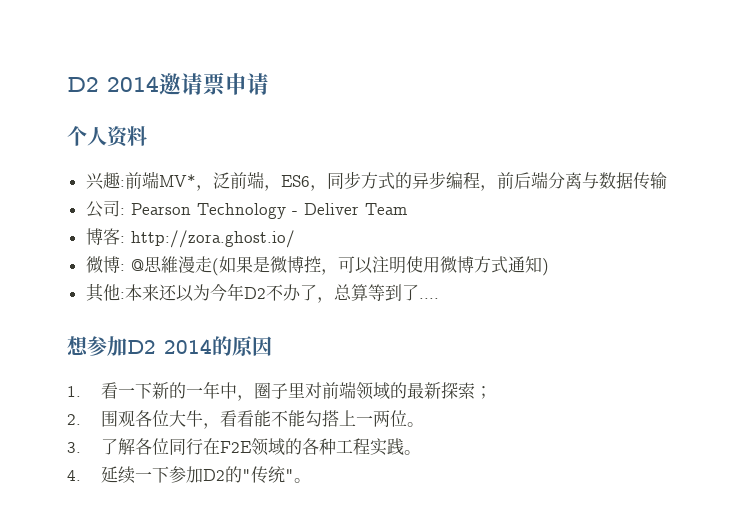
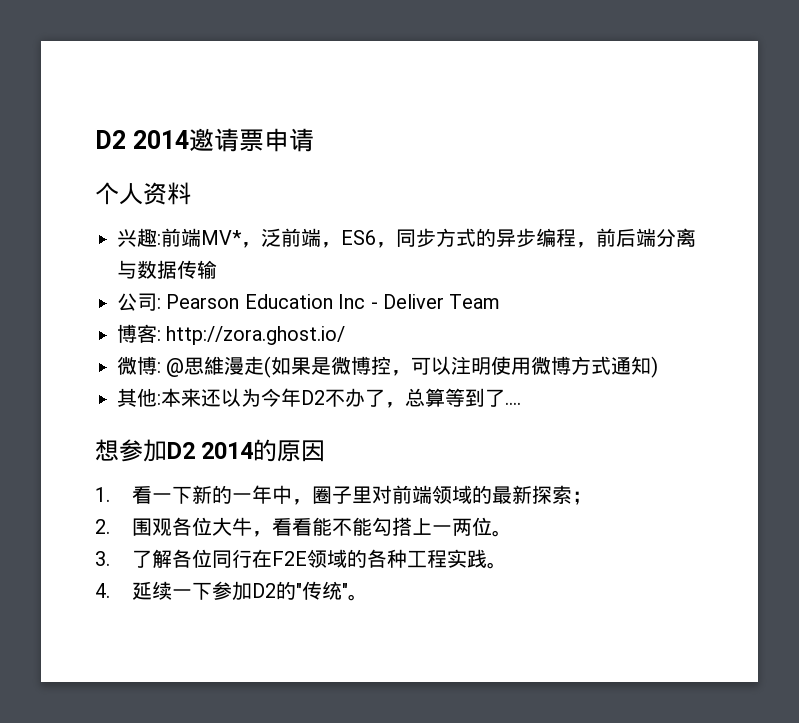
- 公司: Pearson Technology - Deliver Team
+ 公司: Pearson Education Inc - Deliver Team

